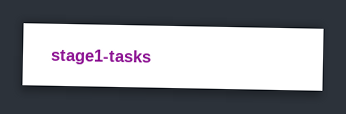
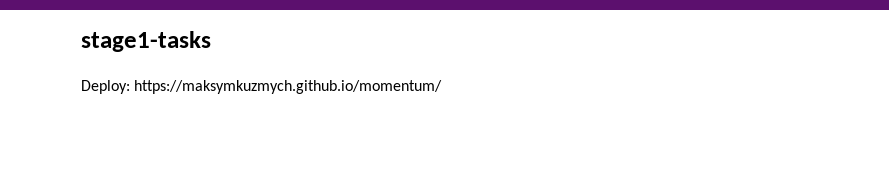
+ Deploy: https://maksymkuzmych.github.io/momentum/

